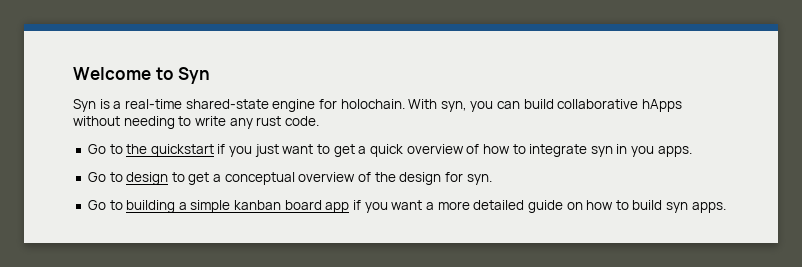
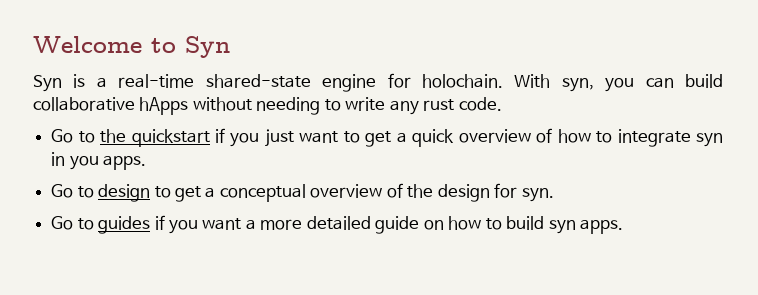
- Go to building a simple kanban board app if you want a more detailed guide on how to build syn apps.
+ Go to guides if you want a more detailed guide on how to build syn apps.

